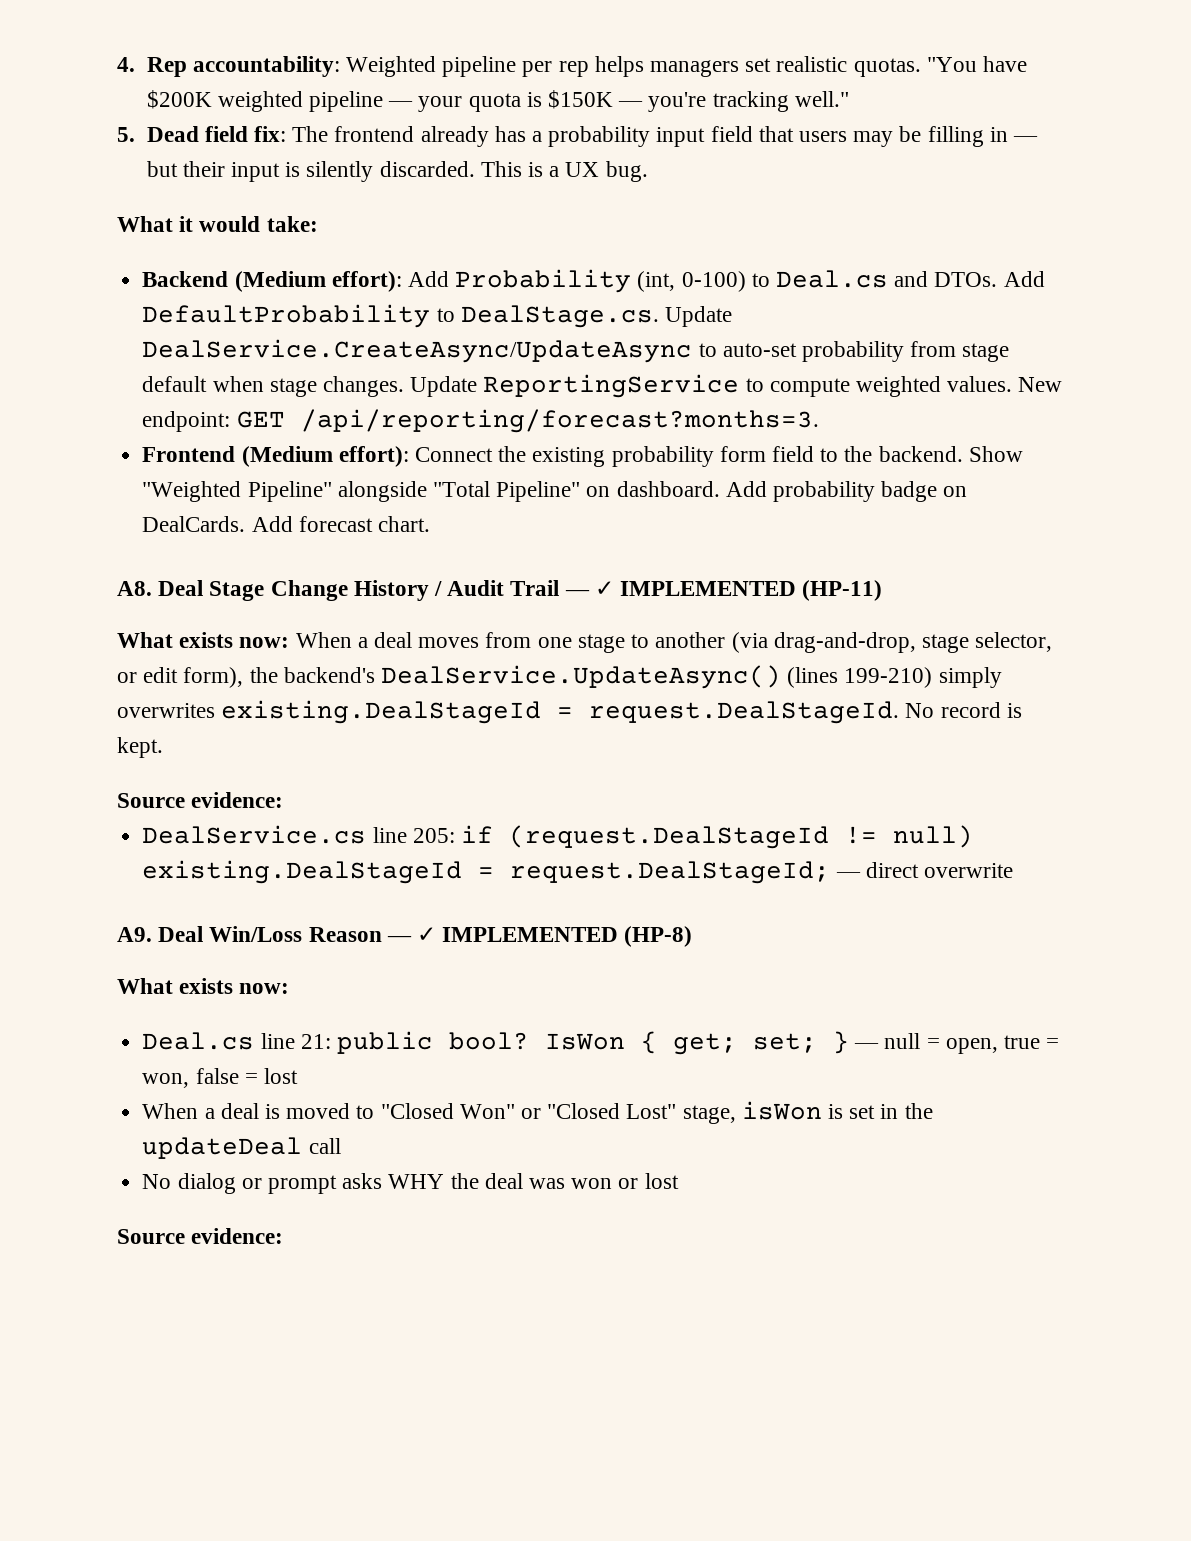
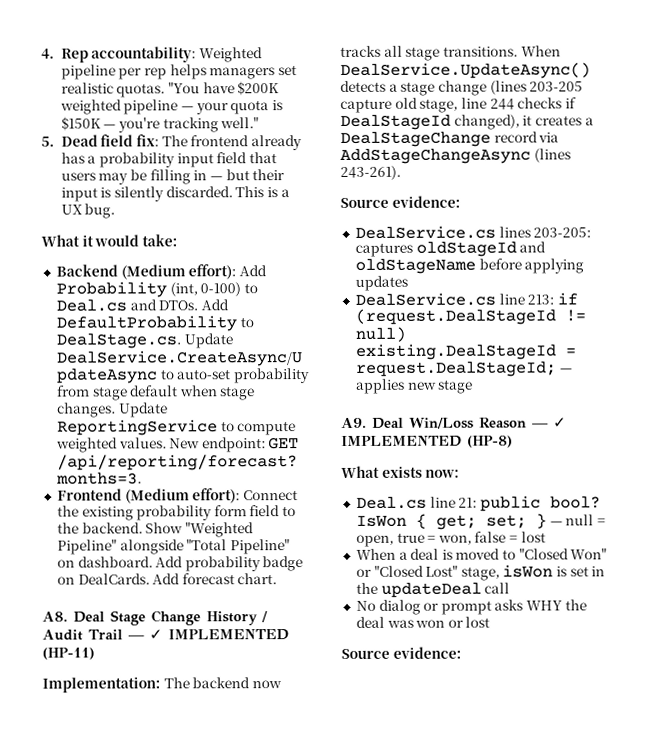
- What exists now: When a deal moves from one stage to another (via drag-and-drop, stage selector, or edit form), the backend's DealService.UpdateAsync() (lines 199-210) simply overwrites existing.DealStageId = request.DealStageId. No record is kept.
+ Implementation: The backend now tracks all stage transitions. When DealService.UpdateAsync() detects a stage change (lines 203-205 capture old stage, line 244 checks if DealStageId changed), it creates a DealStageChange record via AddStageChangeAsync (lines 243-261).
  Source evidence:
+ DealService.cs lines 203-205: captures oldStageId and oldStageName before applying updates
- DealService.cs line 205: if (request.DealStageId != null) existing.DealStageId = request.DealStageId; — direct overwrite
+ DealService.cs line 213: if (request.DealStageId != null) existing.DealStageId = request.DealStageId; — applies new stage

